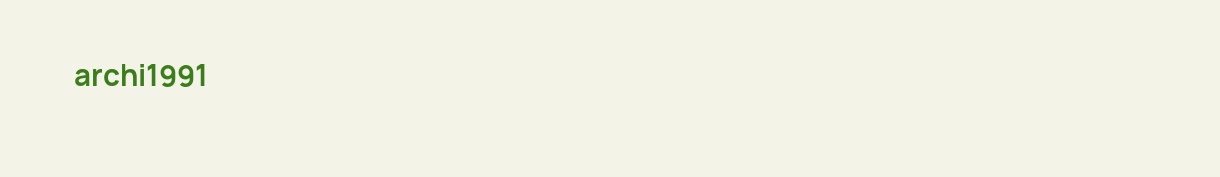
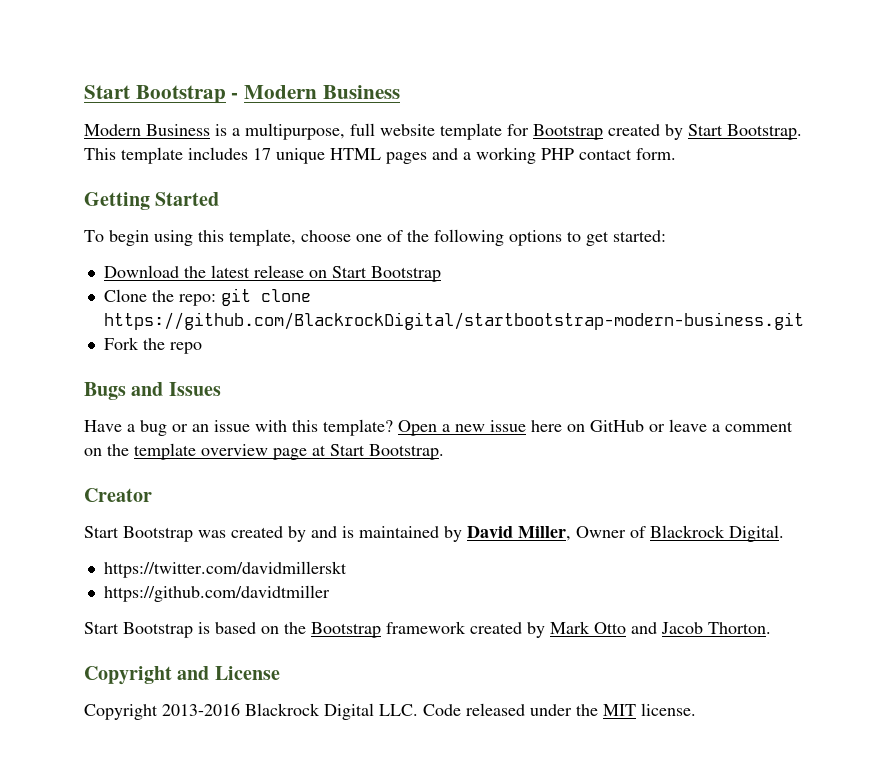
- archi1991
+ Start Bootstrap - Modern Business
+ Modern Business is a multipurpose, full website template for Bootstrap created by Start Bootstrap. This template includes 17 unique HTML pages and a working PHP contact form.
+ Getting Started
+ To begin using this template, choose one of the following options to get started:
+ Download the latest release on Start Bootstrap
+ Clone the repo: git clone https://github.com/BlackrockDigital/startbootstrap-modern-business.git
+ Fork the repo
+ Bugs and Issues
+ Have a bug or an issue with this template? Open a new issue here on GitHub or leave a comment on the template overview page at Start Bootstrap.
+ Creator
+ Start Bootstrap was created by and is maintained by David Miller, Owner of Blackrock Digital.
+ https://twitter.com/davidmillerskt
+ https://github.com/davidtmiller
+ Start Bootstrap is based on the Bootstrap framework created by Mark Otto and Jacob Thorton.
+ Copyright and License
+ Copyright 2013-2016 Blackrock Digital LLC. Code released under the MIT license.

